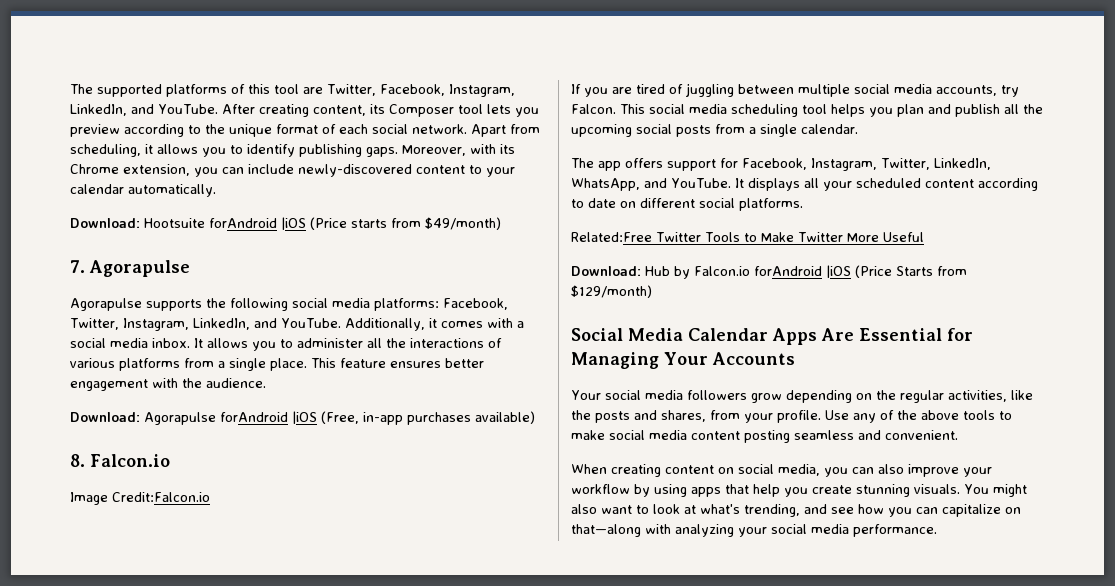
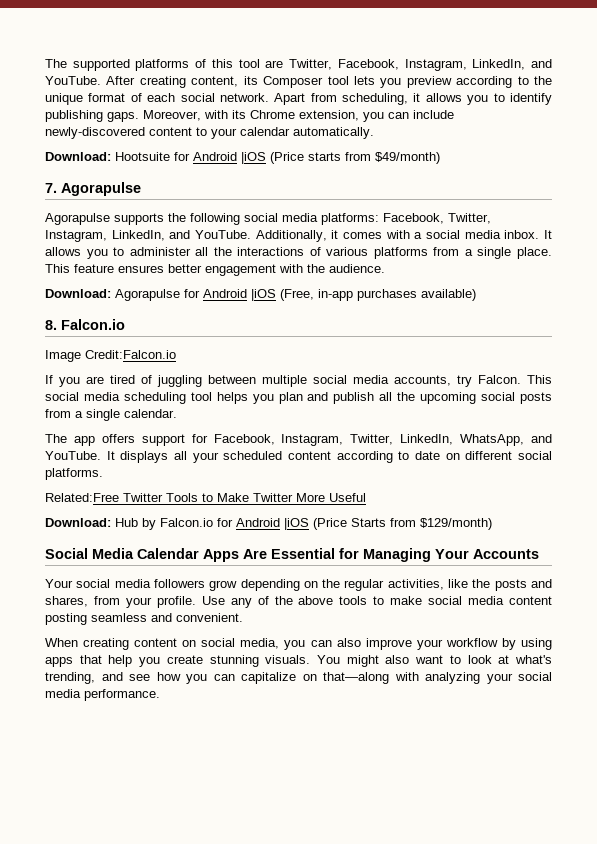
- Download: Hootsuite forAndroid |iOS (Price starts from $49/month)
+ Download: Hootsuite for Android |iOS (Price starts from $49/month)
- Download: Agorapulse forAndroid |iOS (Free, in-app purchases available)
+ Download: Agorapulse for Android |iOS (Free, in-app purchases available)
- Download: Hub by Falcon.io forAndroid |iOS (Price Starts from $129/month)
+ Download: Hub by Falcon.io for Android |iOS (Price Starts from $129/month)

